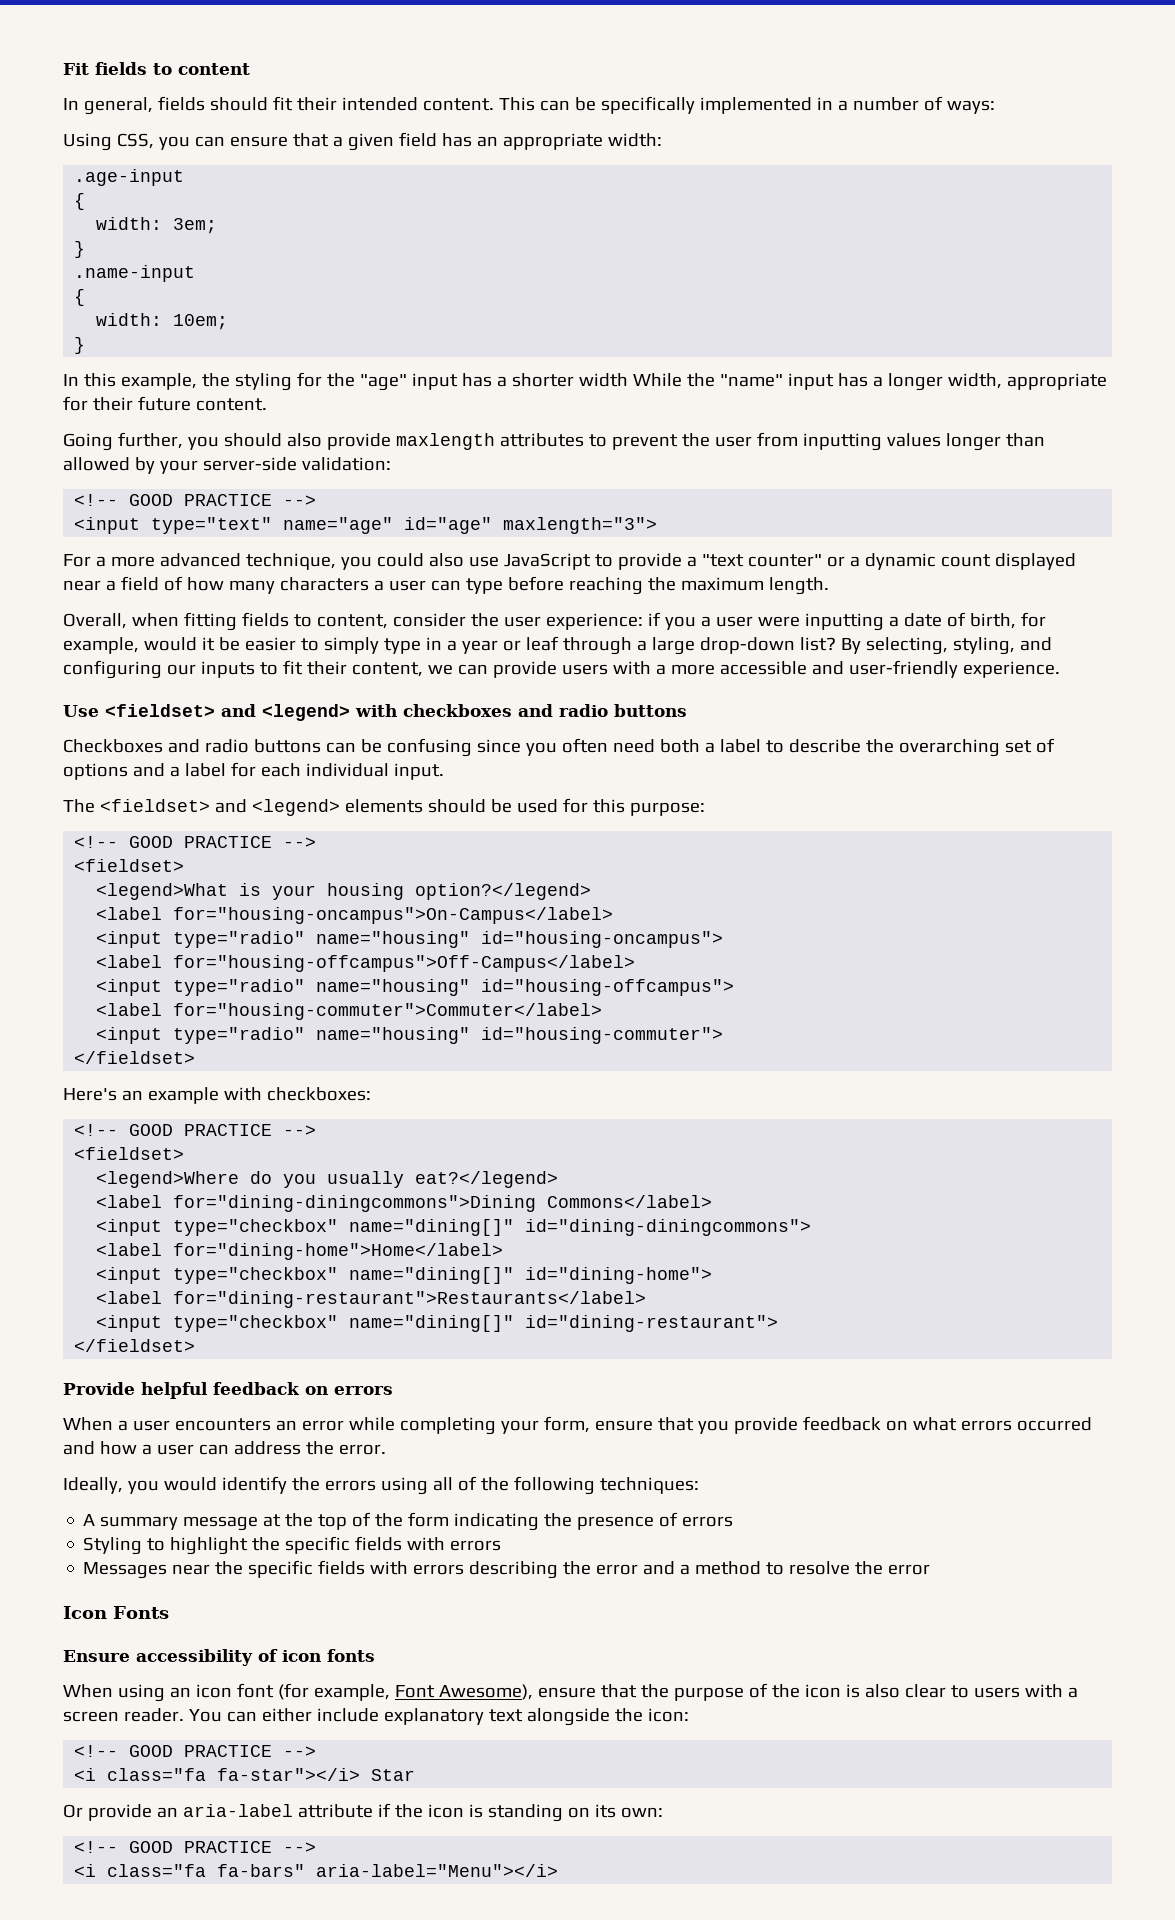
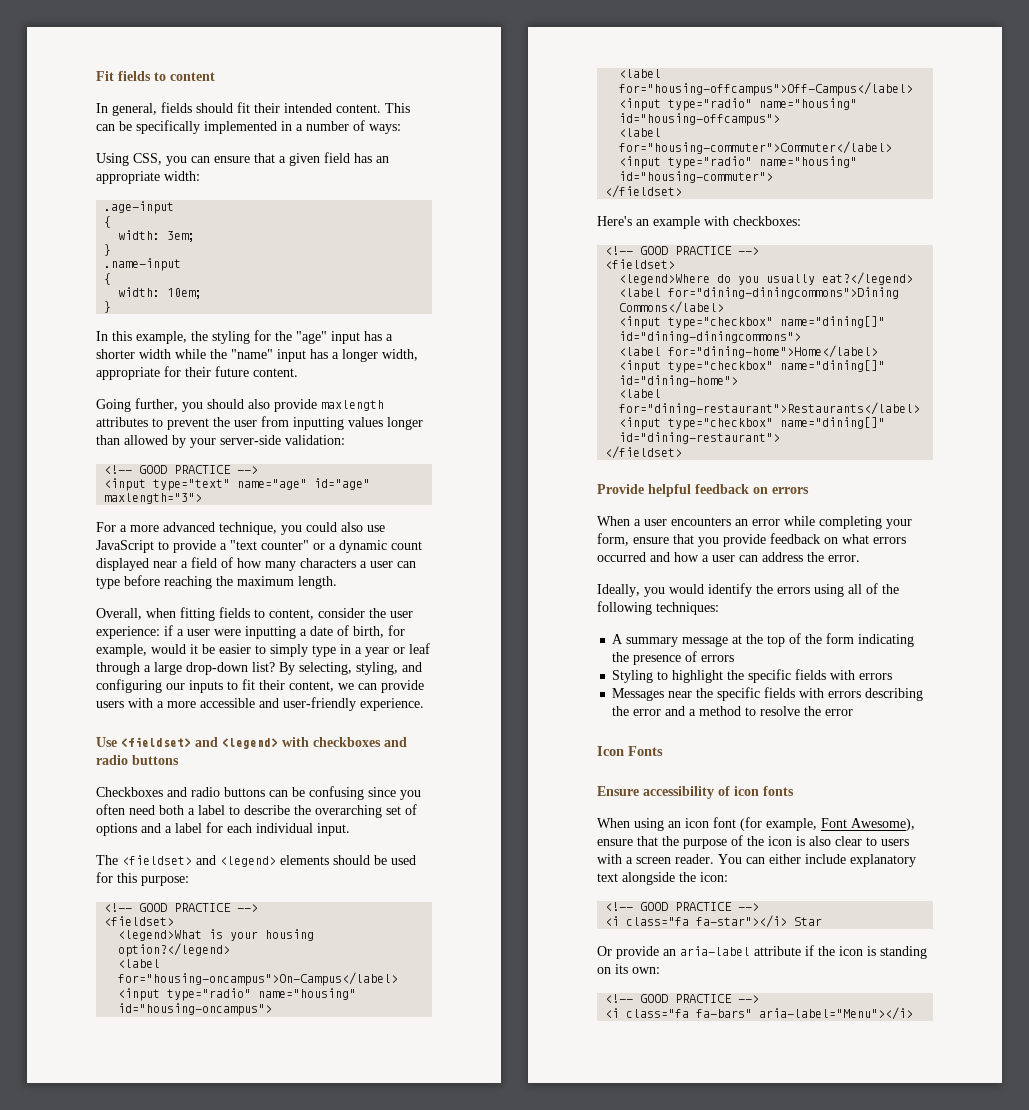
- In this example, the styling for the "age" input has a shorter width While the "name" input has a longer width, appropriate for their future content.
+ In this example, the styling for the "age" input has a shorter width while the "name" input has a longer width, appropriate for their future content.
- Overall, when fitting fields to content, consider the user experience: if you a user were inputting a date of birth, for example, would it be easier to simply type in a year or leaf through a large drop-down list?
+ Overall, when fitting fields to content, consider the user experience: if a user were inputting a date of birth, for example, would it be easier to simply type in a year or leaf through a large drop-down list?

